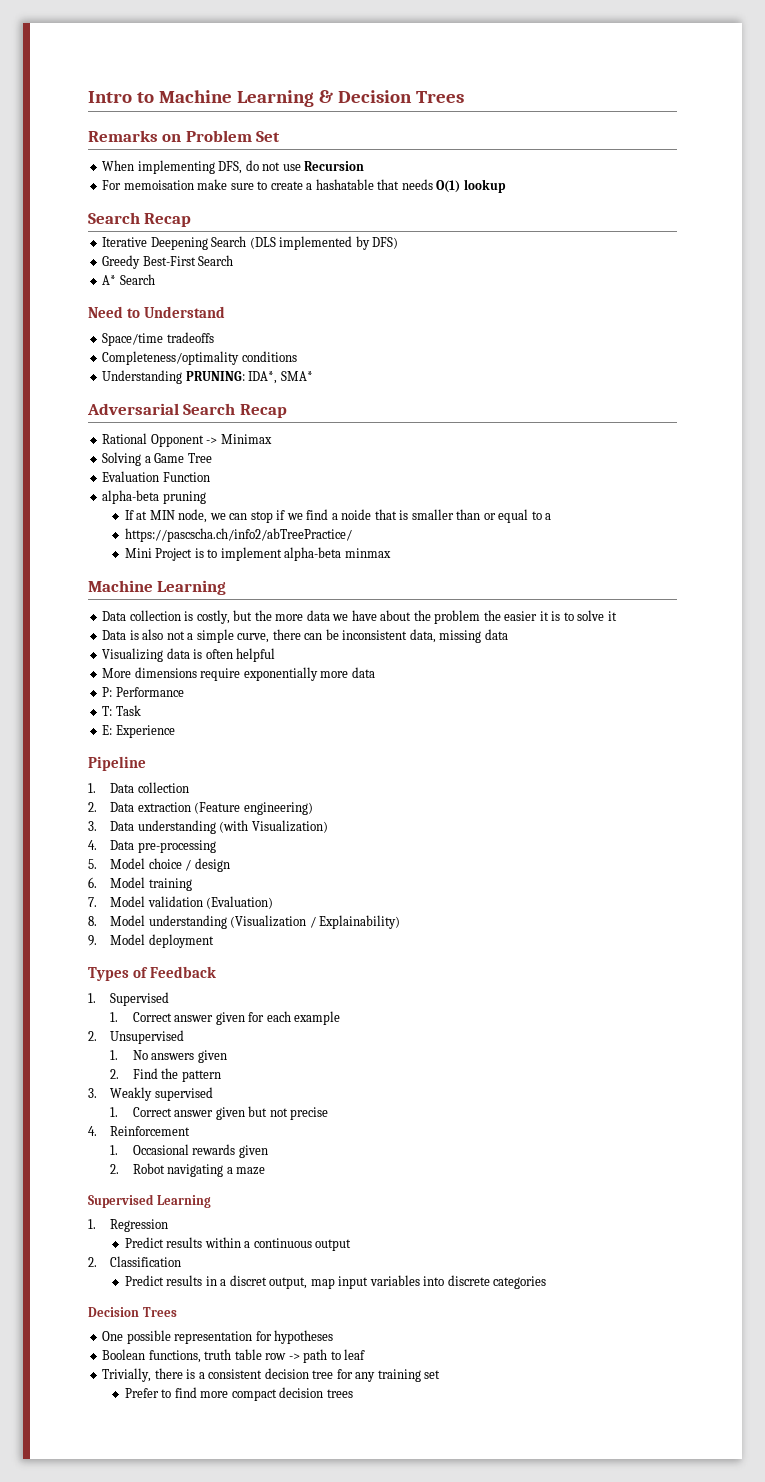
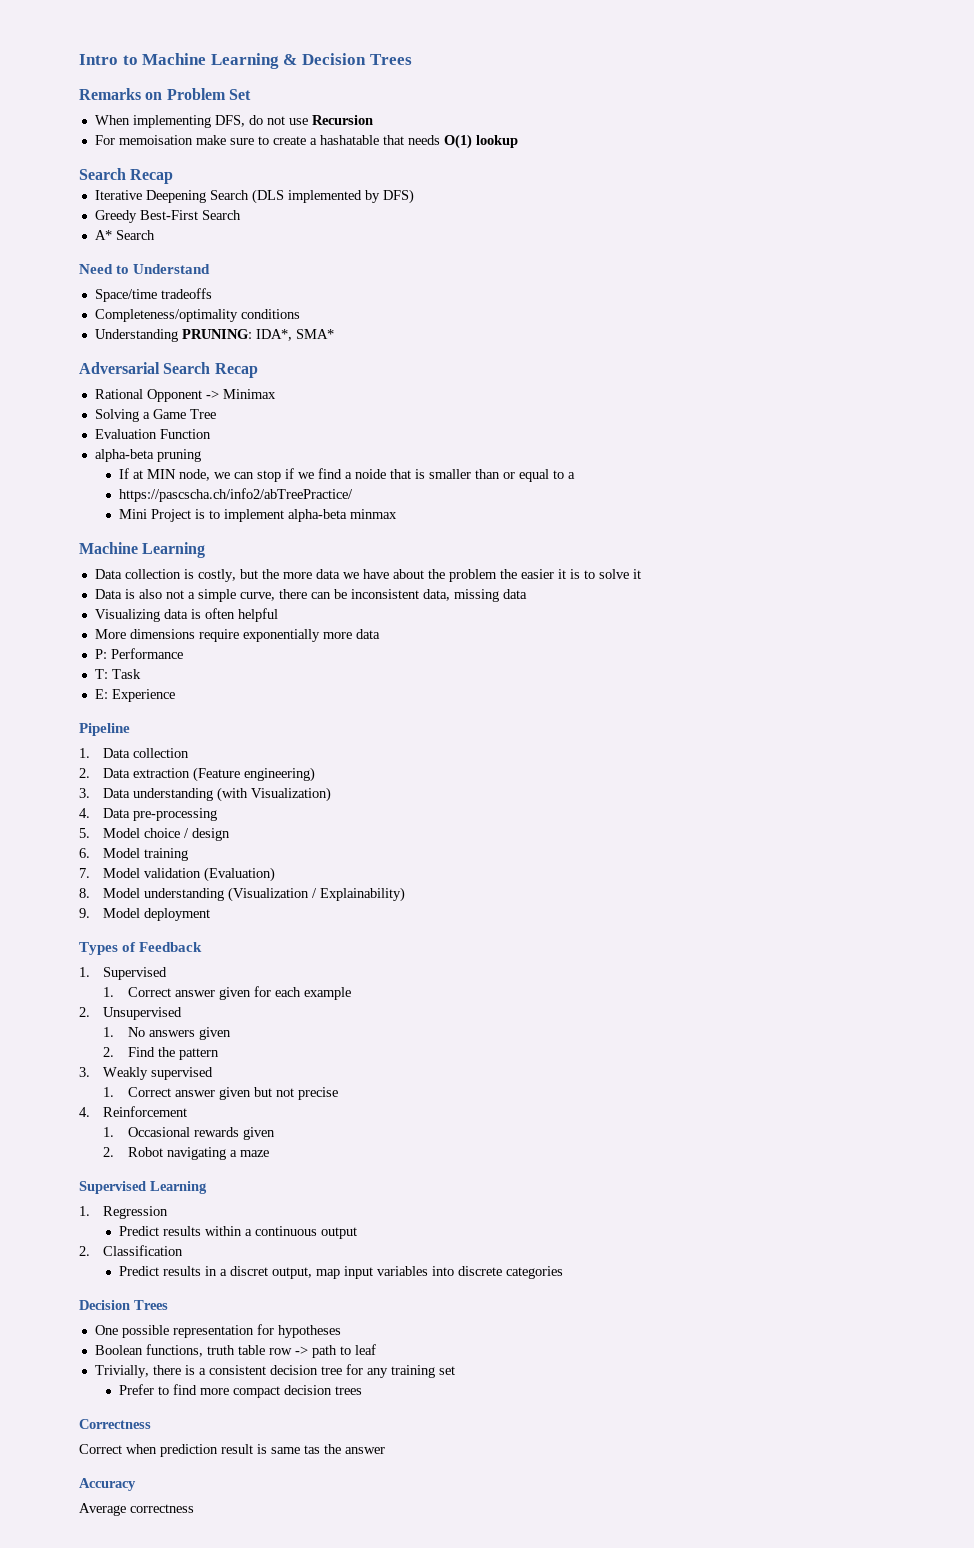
+ Correctness
+ Correct when prediction result is same tas the answer
+ Accuracy
+ Average correctness

